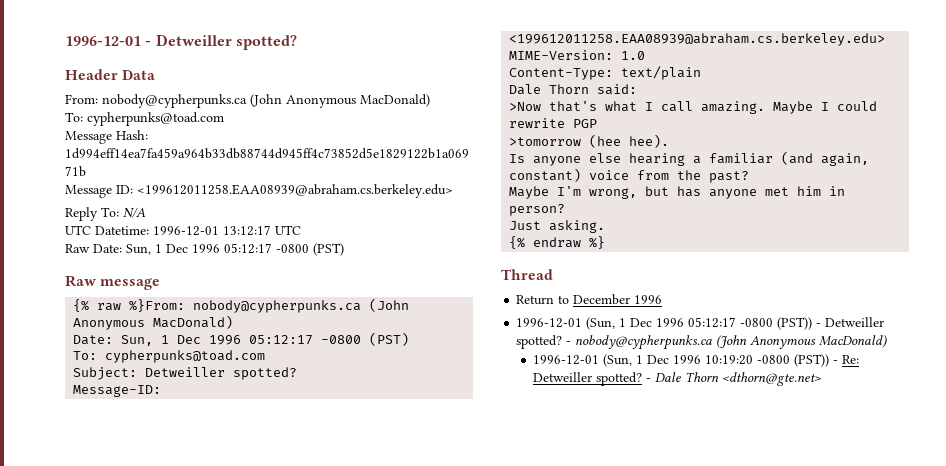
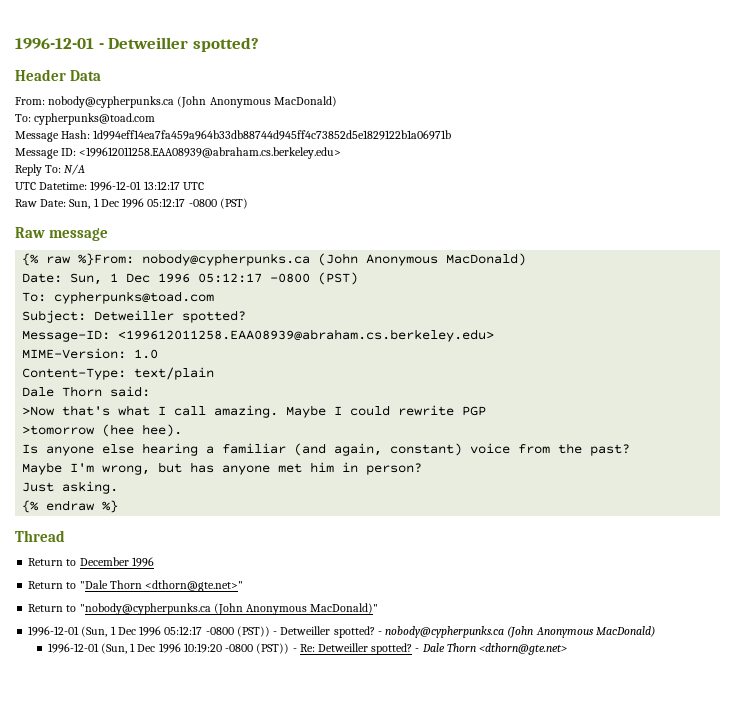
+ Return to "Dale Thorn <dthorn@gte.net>"
+ Return to "nobody@cypherpunks.ca (John Anonymous MacDonald)"

